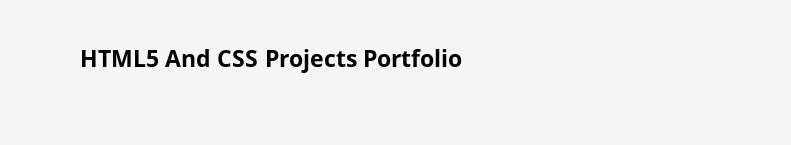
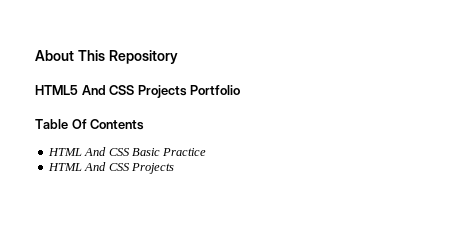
+ About This Repository
+ Table Of Contents
+ HTML And CSS Basic Practice
+ HTML And CSS Projects

